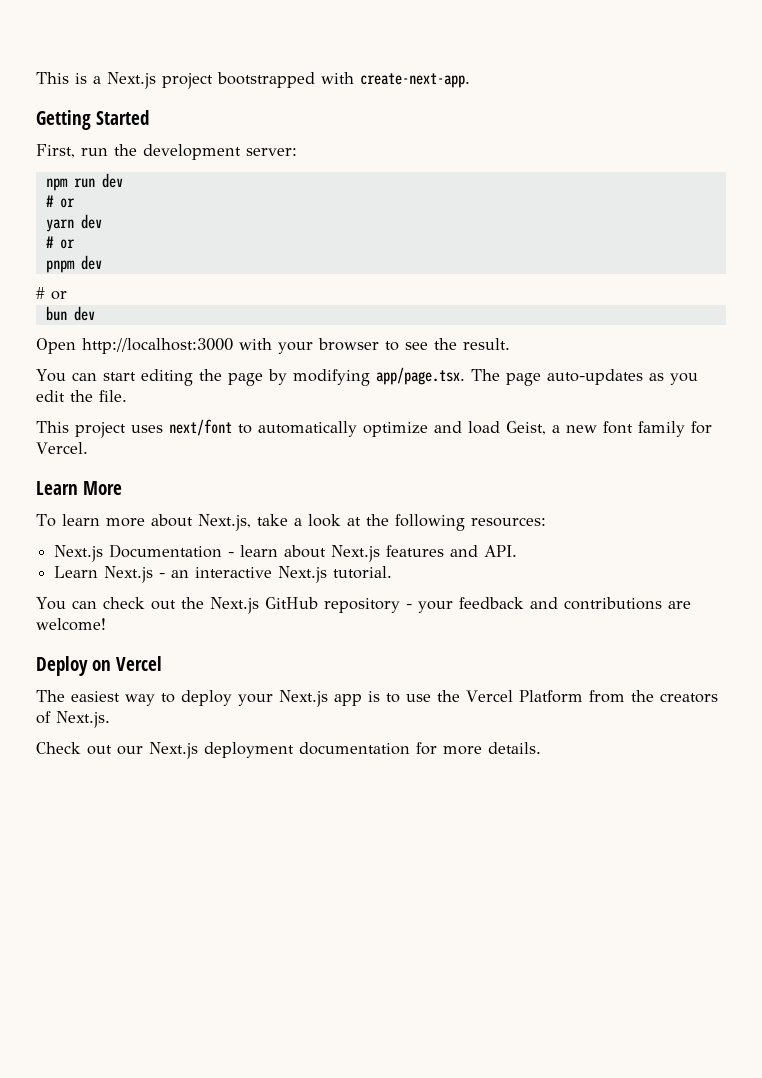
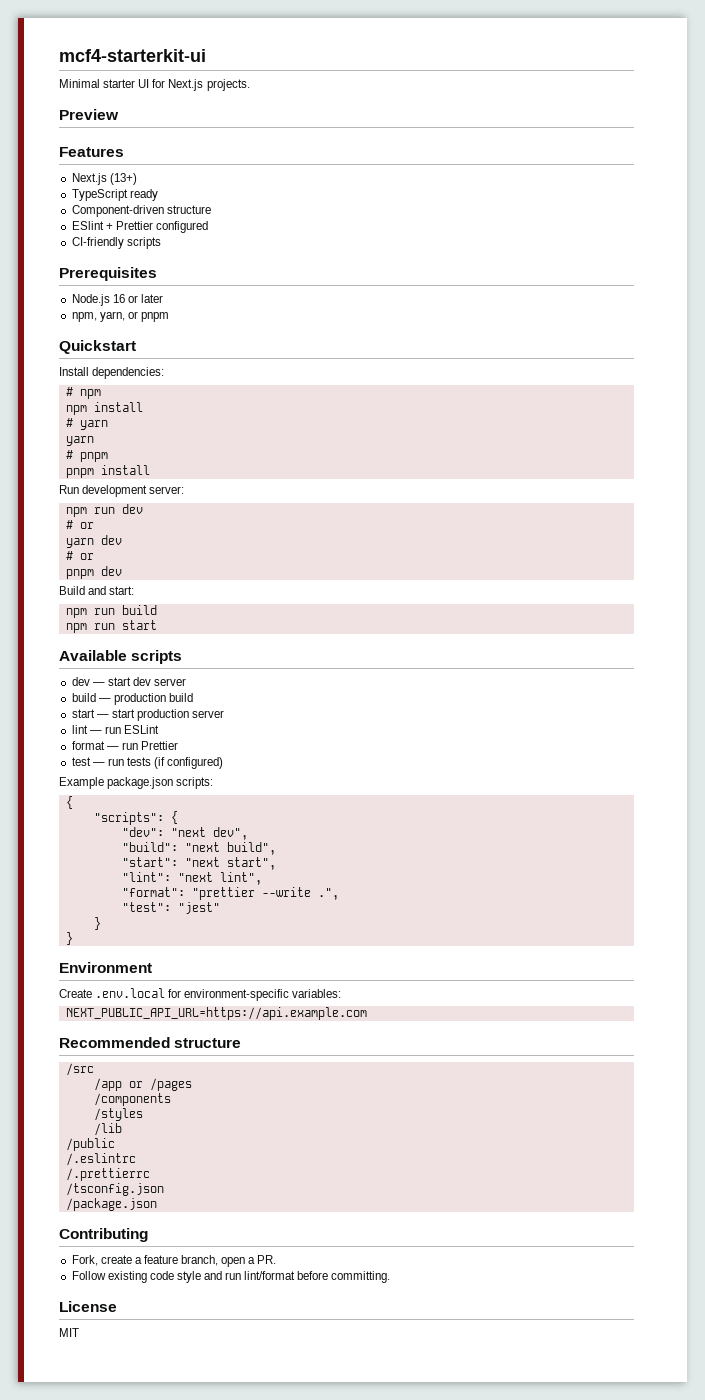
- This is a Next.js project bootstrapped with create-next-app.
- Getting Started
- First, run the development server:
+ mcf4-starterkit-ui
+ Minimal starter UI for Next.js projects.
+ Preview
+ Features
+ Next.js (13+)
+ TypeScript ready
+ Component-driven structure
+ ESlint + Prettier configured
+ CI-friendly scripts
+ Prerequisites
+ Node.js 16 or later
+ npm, yarn, or pnpm
+ Quickstart
+ Install dependencies:
+ # npm
+ npm install
+ # yarn
+ yarn
+ # pnpm
+ pnpm install
+ Run development server:
  pnpm dev
- # or
- bun dev
- Open http://localhost:3000 with your browser to see the result.
- You can start editing the page by modifying app/page.tsx. The page auto-updates as you edit the file.
- This project uses next/font to automatically optimize and load Geist, a new font family for Vercel.
- Learn More
- To learn more about Next.js, take a look at the following resources:
- Next.js Documentation - learn about Next.js features and API.
- Learn Next.js - an interactive Next.js tutorial.
- You can check out the Next.js GitHub repository - your feedback and contributions are welcome!
- Deploy on Vercel
- The easiest way to deploy your Next.js app is to use the Vercel Platform from the creators of Next.js.
- Check out our Next.js deployment documentation for more details.
+ Build and start:
+ npm run build
+ npm run start
+ Available scripts
+ dev — start dev server
+ build — production build
+ start — start production server
+ lint — run ESLint
+ format — run Prettier
+ test — run tests (if configured)
+ Example package.json scripts:
+ {
+ "scripts": {
+ "dev": "next dev",
+ "build": "next build",
+ "start": "next start",
+ "lint": "next lint",
+ "format": "prettier --write .",
+ "test": "jest"
+ }
+ }
+ Environment
+ Create .env.local for environment-specific variables:
+ NEXT_PUBLIC_API_URL=https://api.example.com
+ Recommended structure
+ /src
+ /app or /pages
+ /components
+ /styles
+ /lib
+ /public
+ /.eslintrc
+ /.prettierrc
+ /tsconfig.json
+ /package.json
+ Contributing
+ Fork, create a feature branch, open a PR.
+ Follow existing code style and run lint/format before committing.
+ License
+ MIT

